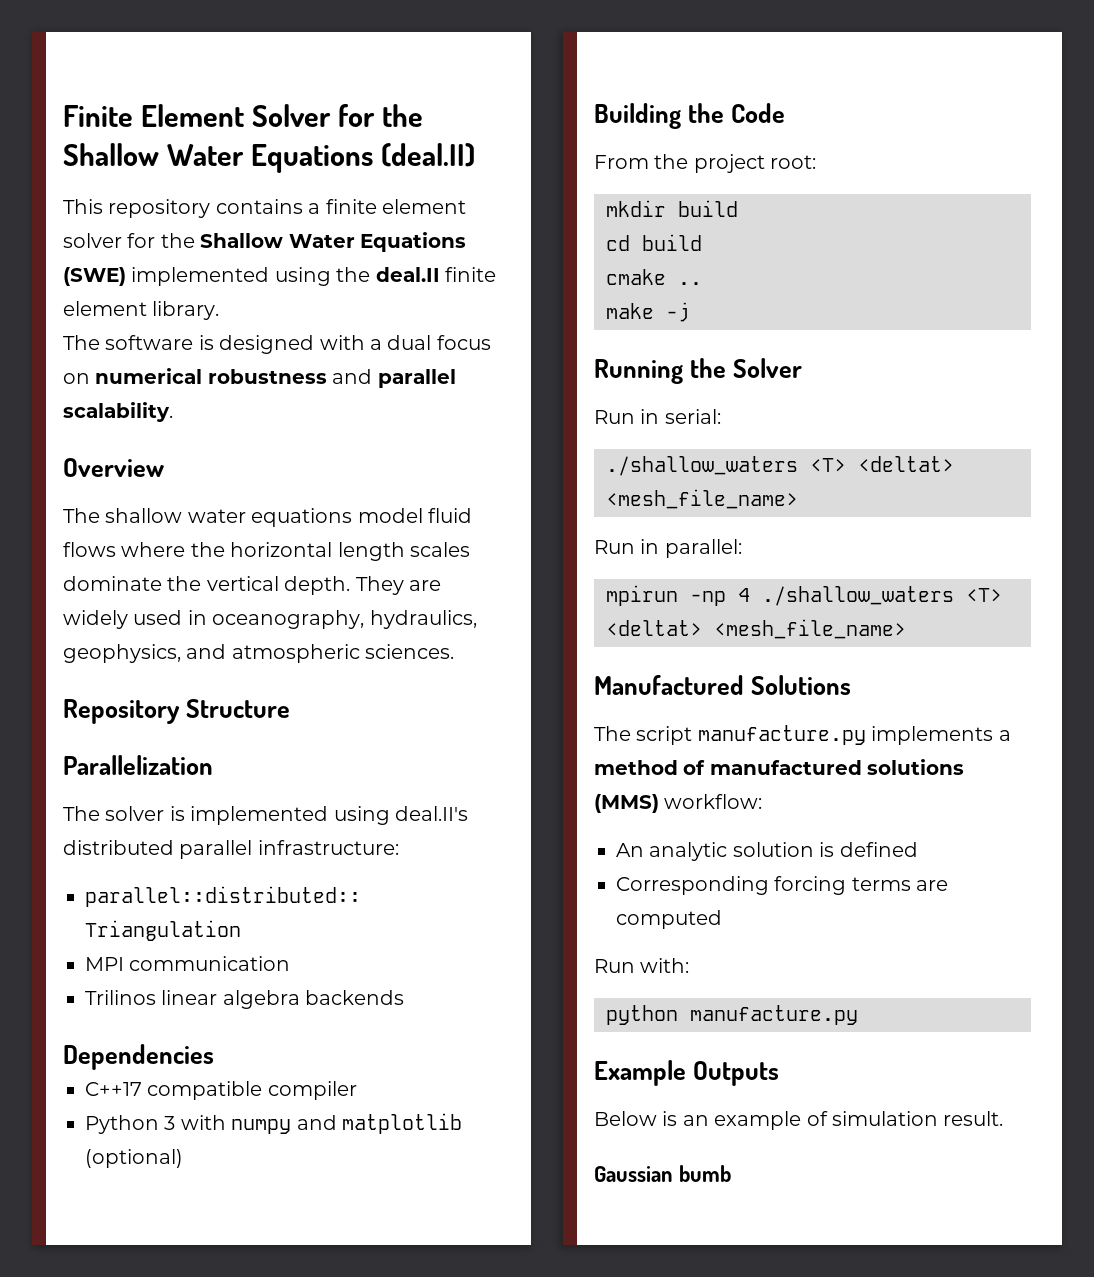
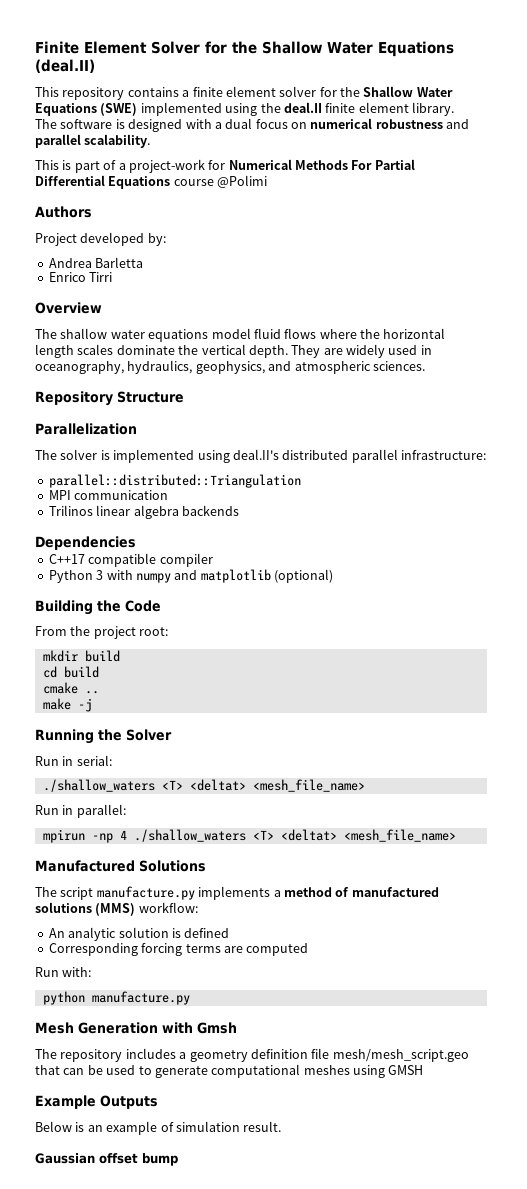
+ This is part of a project-work for Numerical Methods For Partial Differential Equations course @Polimi
+ Authors
+ Project developed by:
+ Andrea Barletta
+ Enrico Tirri
+ Mesh Generation with Gmsh
+ The repository includes a geometry definition file mesh/mesh_script.geo that can be used to generate computational meshes using GMSH
- Gaussian bumb
+ Gaussian offset bump

